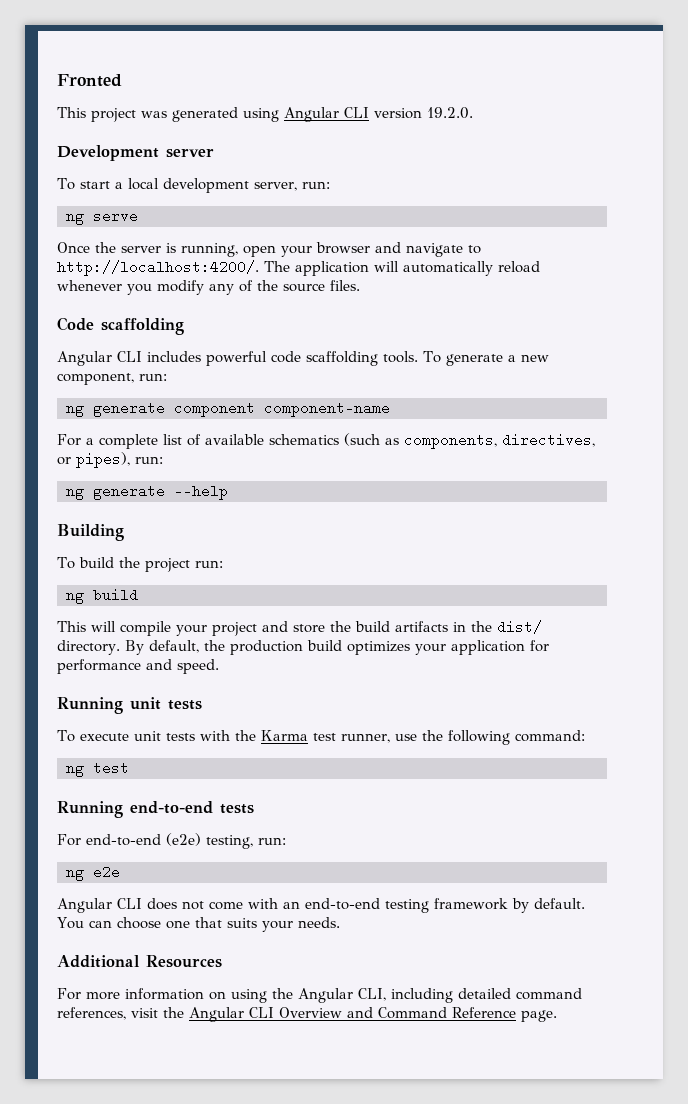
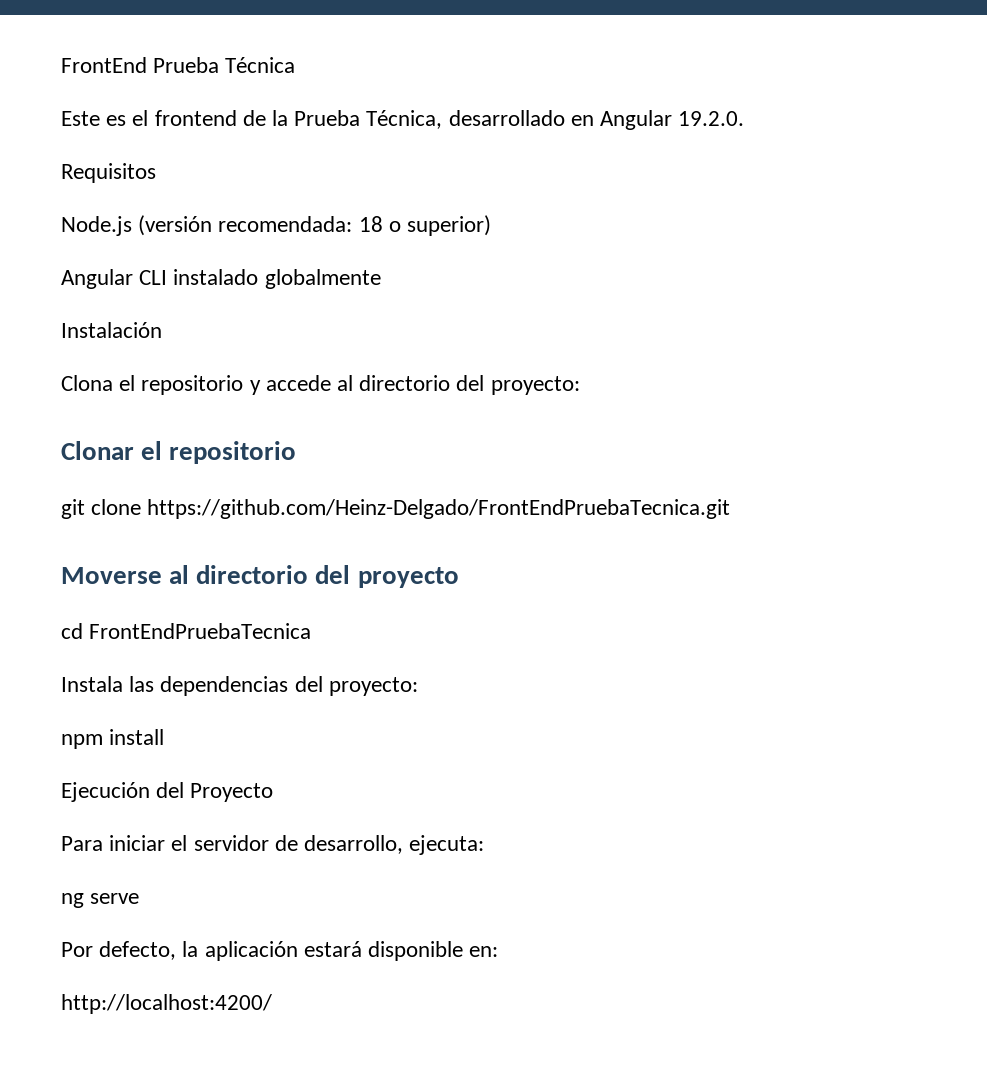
- Fronted
- This project was generated using Angular CLI version 19.2.0.
- Development server
- To start a local development server, run:
+ FrontEnd Prueba Técnica
+ Este es el frontend de la Prueba Técnica, desarrollado en Angular 19.2.0.
+ Requisitos
+ Node.js (versión recomendada: 18 o superior)
+ Angular CLI instalado globalmente
+ Instalación
+ Clona el repositorio y accede al directorio del proyecto:
+ Clonar el repositorio
+ git clone https://github.com/Heinz-Delgado/FrontEndPruebaTecnica.git
+ Moverse al directorio del proyecto
+ cd FrontEndPruebaTecnica
+ Instala las dependencias del proyecto:
+ npm install
+ Ejecución del Proyecto
+ Para iniciar el servidor de desarrollo, ejecuta:
  ng serve
- Once the server is running, open your browser and navigate to http://localhost:4200/. The application will automatically reload whenever you modify any of the source files.
- Code scaffolding
- Angular CLI includes powerful code scaffolding tools. To generate a new component, run:
- ng generate component component-name
- For a complete list of available schematics (such as components, directives, or pipes), run:
- ng generate --help
- Building
- To build the project run:
- ng build
- This will compile your project and store the build artifacts in the dist/ directory. By default, the production build optimizes your application for performance and speed.
- Running unit tests
- To execute unit tests with the Karma test runner, use the following command:
- ng test
- Running end-to-end tests
- For end-to-end (e2e) testing, run:
- ng e2e
- Angular CLI does not come with an end-to-end testing framework by default. You can choose one that suits your needs.
- Additional Resources
- For more information on using the Angular CLI, including detailed command references, visit the Angular CLI Overview and Command Reference page.
+ Por defecto, la aplicación estará disponible en:
+ http://localhost:4200/

